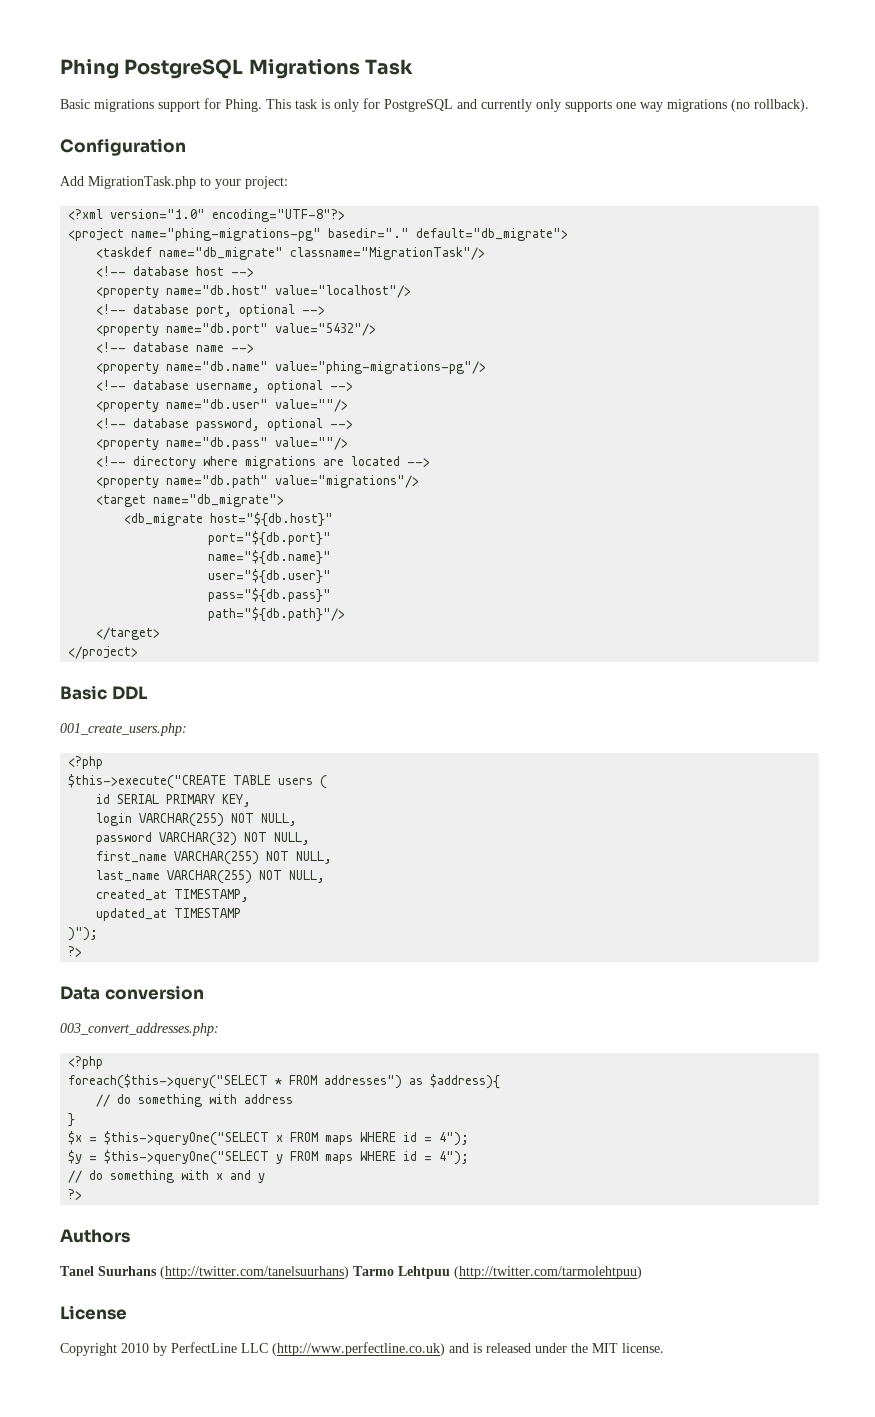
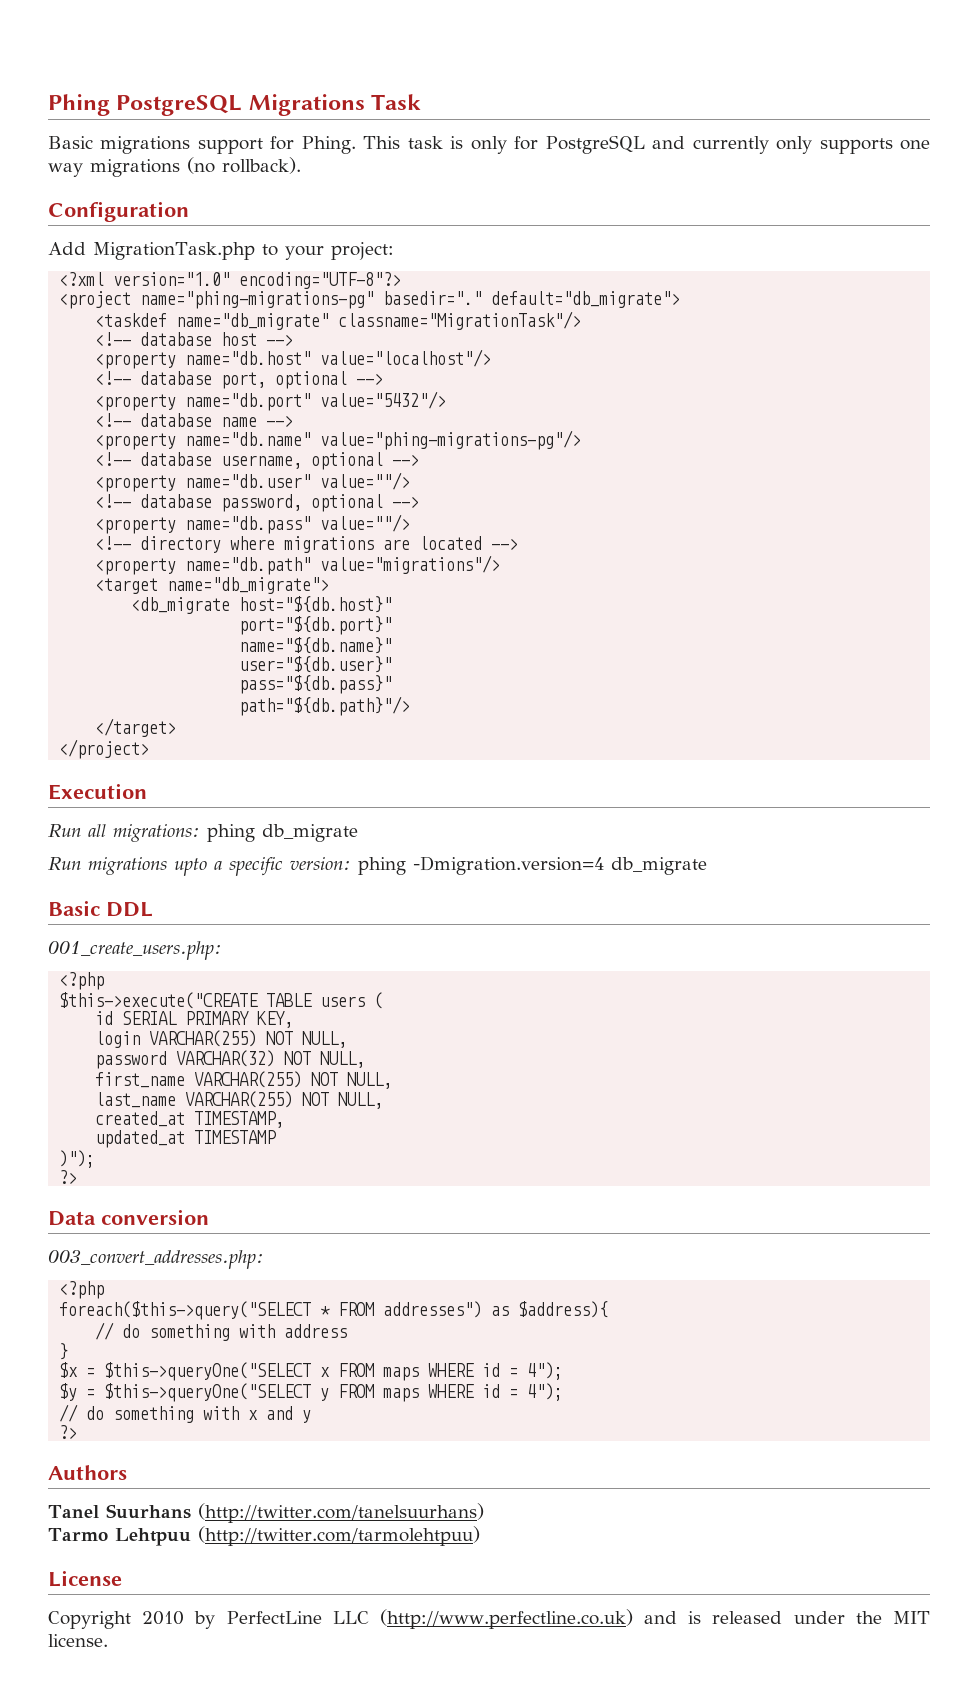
+ Execution
+ Run all migrations: phing db_migrate
+ Run migrations upto a specific version: phing -Dmigration.version=4 db_migrate
- Tanel Suurhans (http://twitter.com/tanelsuurhans) Tarmo Lehtpuu (http://twitter.com/tarmolehtpuu)
+ Tanel Suurhans (http://twitter.com/tanelsuurhans)
+ Tarmo Lehtpuu (http://twitter.com/tarmolehtpuu)

